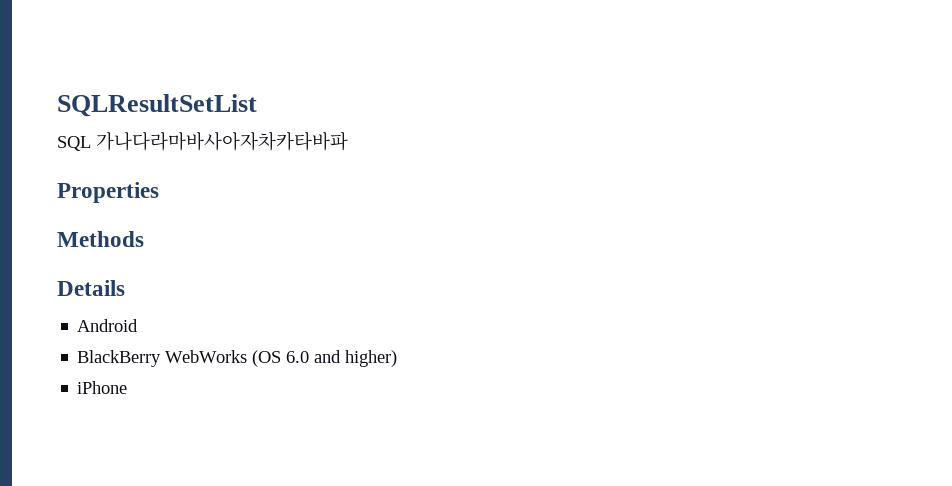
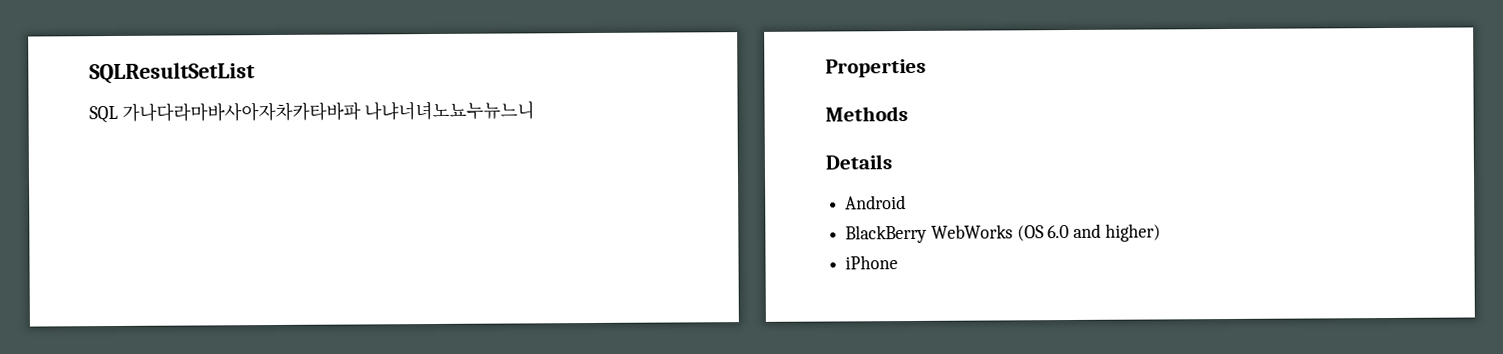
- SQL 가나다라마바사아자차카타바파
+ SQL 가나다라마바사아자차카타바파 나냐너녀노뇨누뉴느니

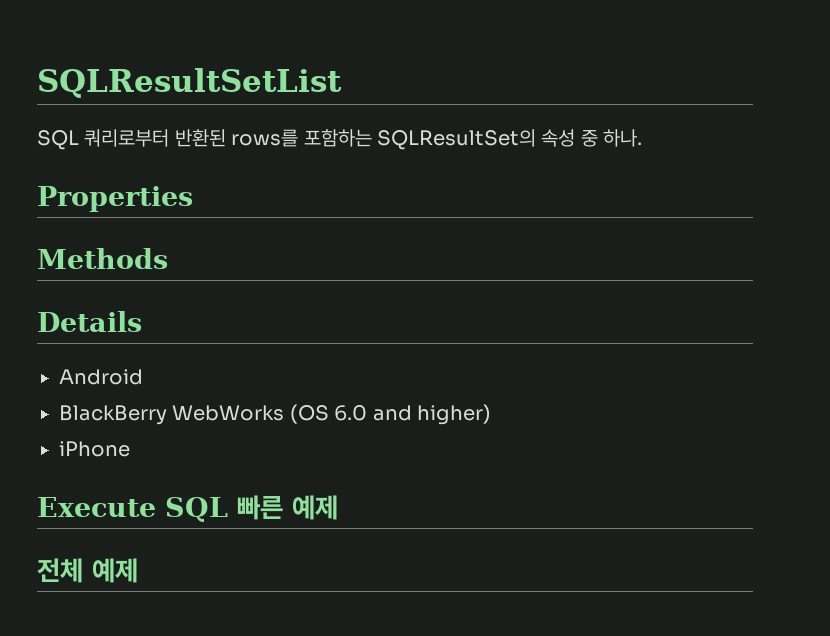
- SQL 가나다라마바사아자차카타바파 나냐너녀노뇨누뉴느니
+ SQL 쿼리로부터 반환된 rows를 포함하는 SQLResultSet의 속성 중 하나.
+ Execute SQL 빠른 예제
+ 전체 예제

